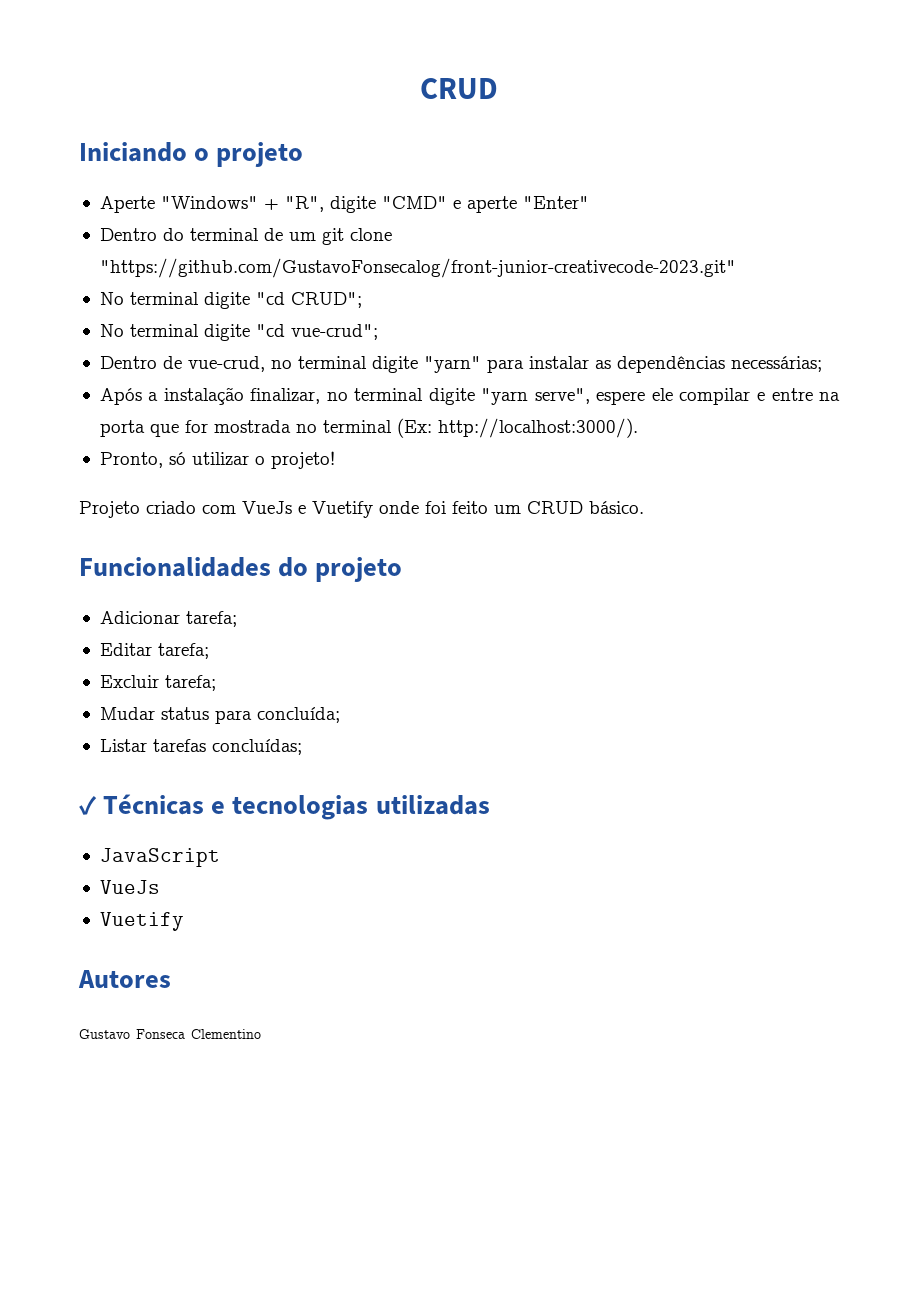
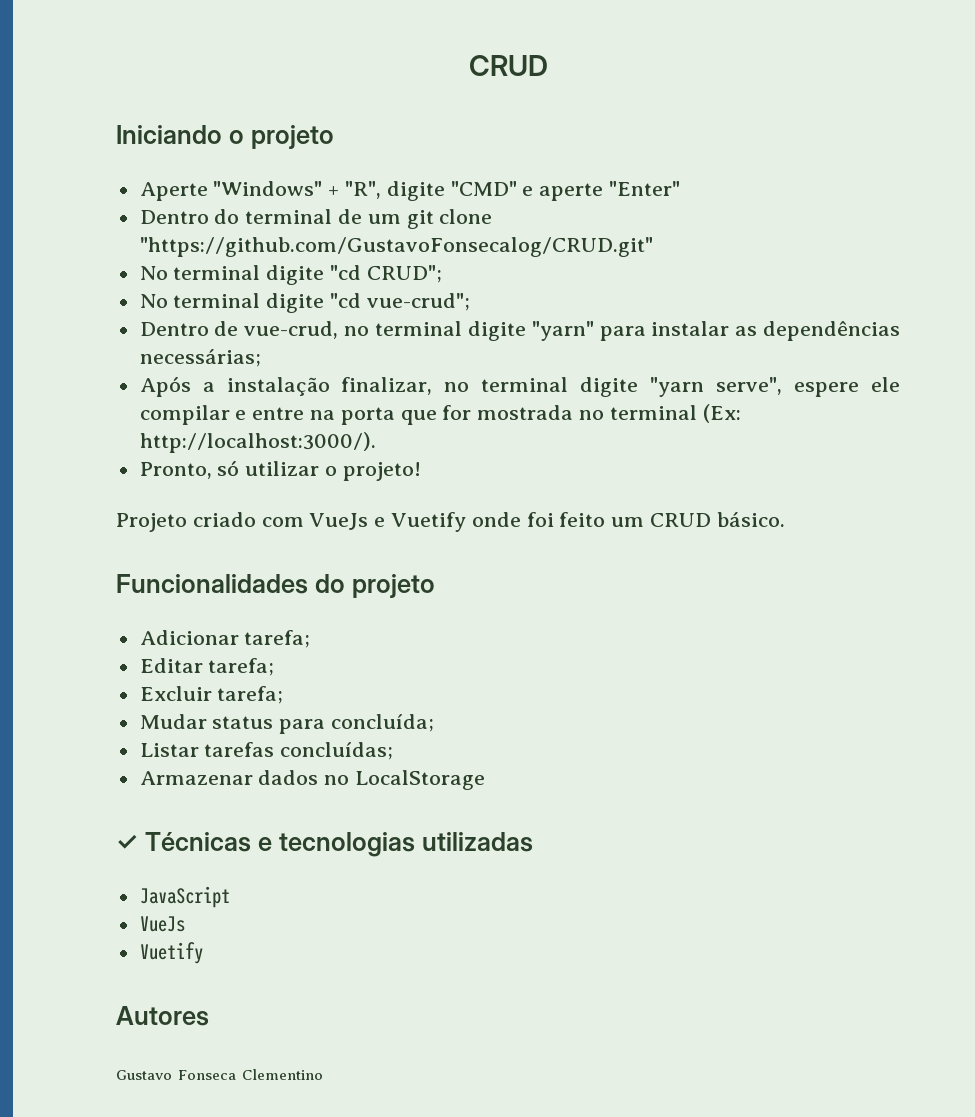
- Dentro do terminal de um git clone "https://github.com/GustavoFonsecalog/front-junior-creativecode-2023.git"
+ Dentro do terminal de um git clone "https://github.com/GustavoFonsecalog/CRUD.git"
+ Armazenar dados no LocalStorage

